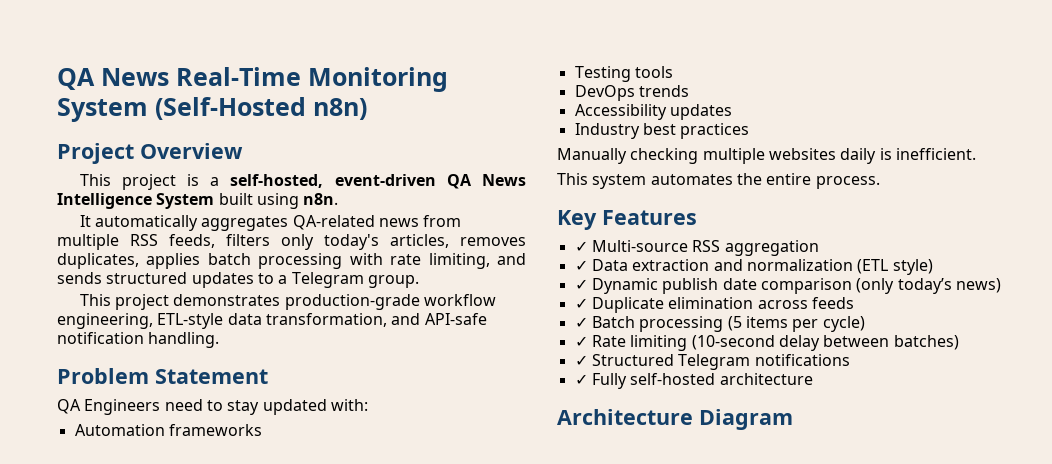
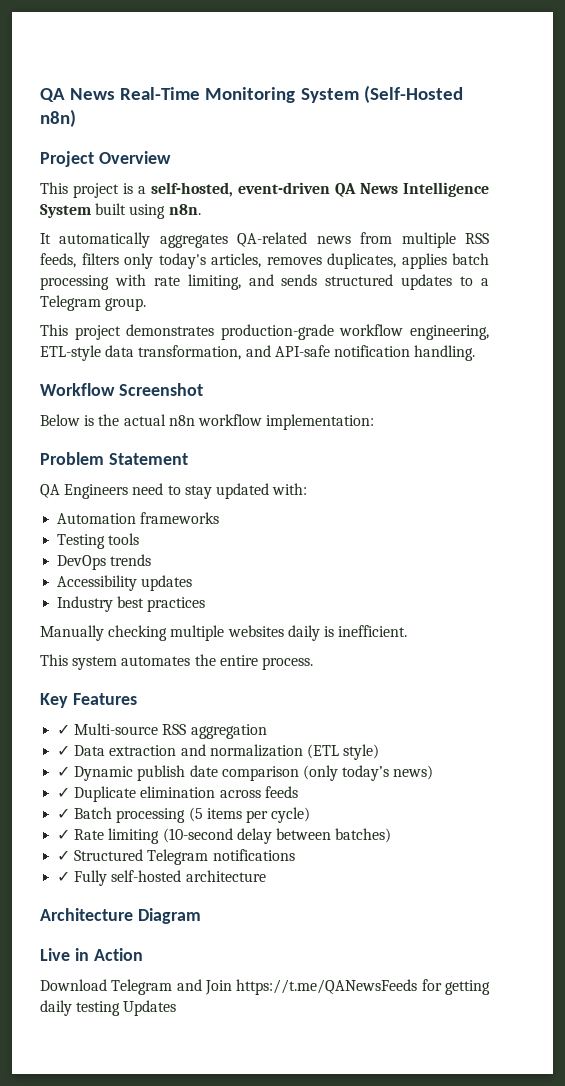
+ Workflow Screenshot
+ Below is the actual n8n workflow implementation:
+ Live in Action
+ Download Telegram and Join https://t.me/QANewsFeeds for getting daily testing Updates

